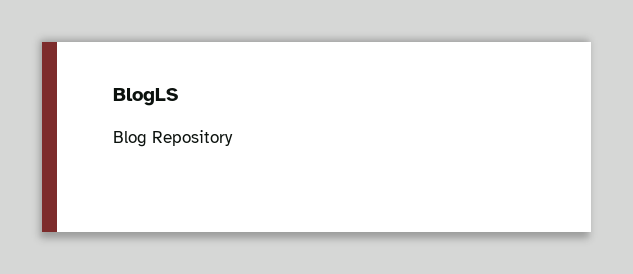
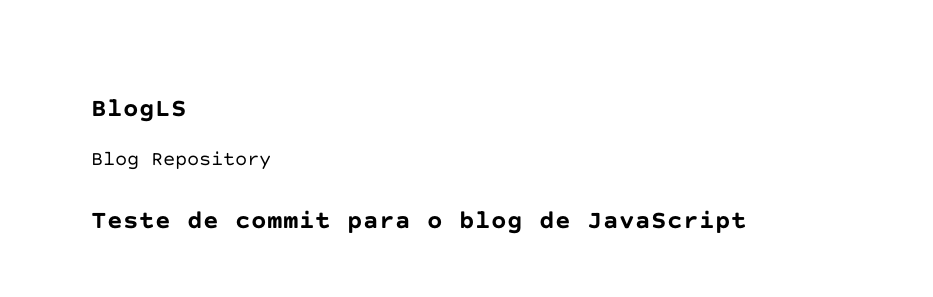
+ Teste de commit para o blog de JavaScript

